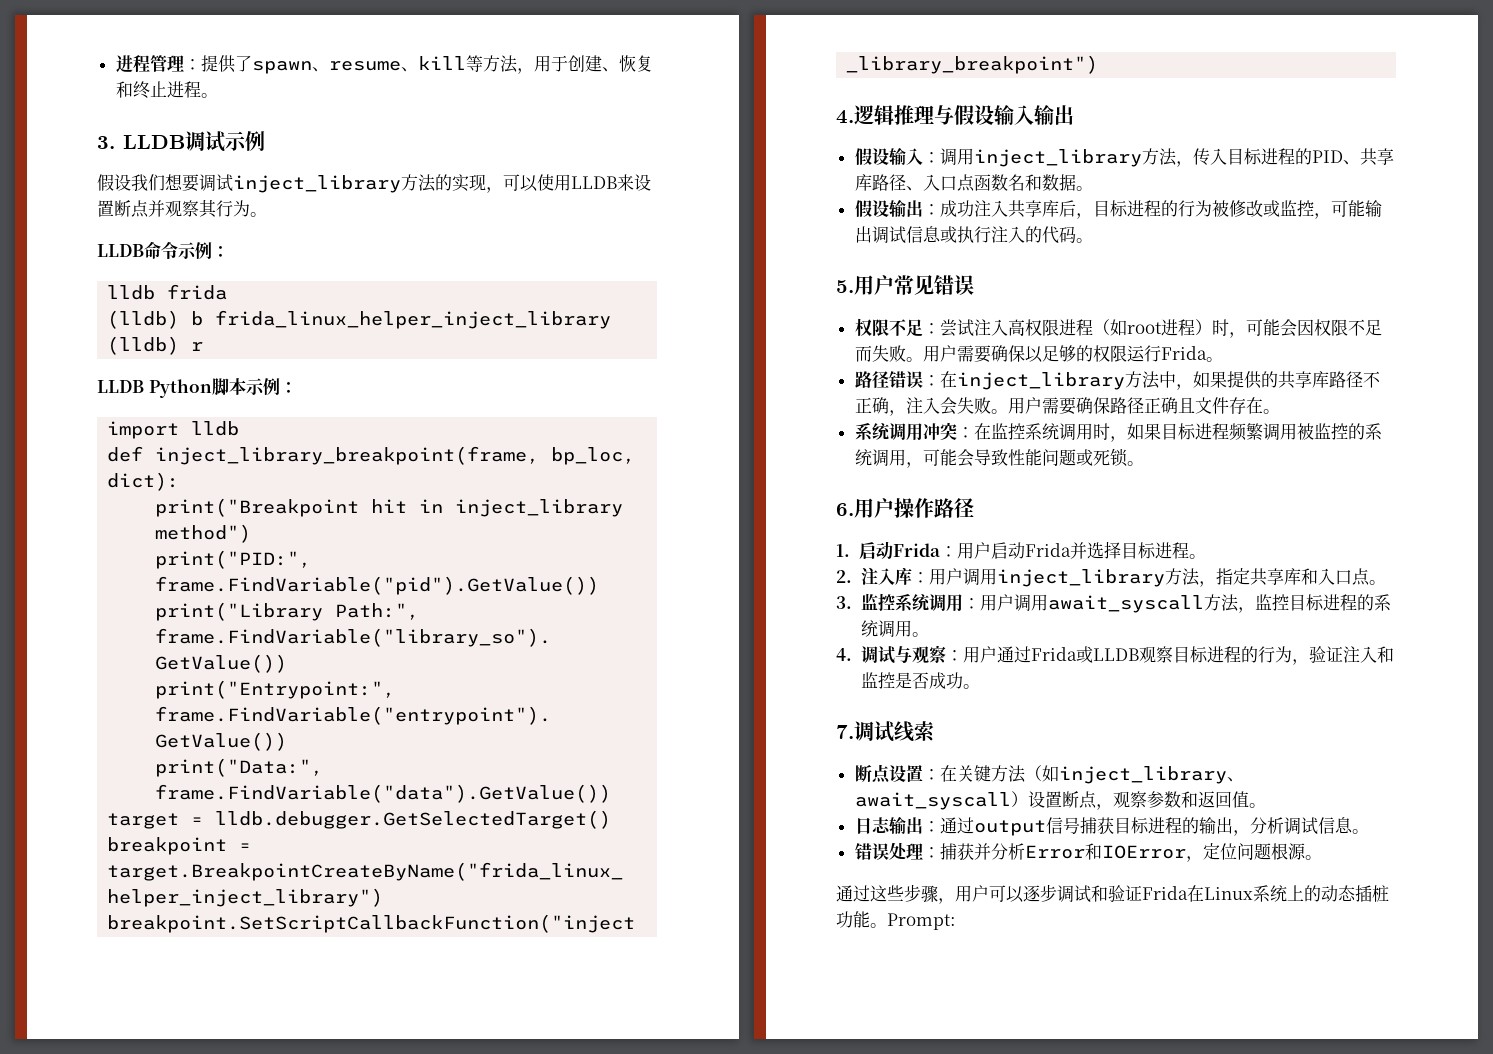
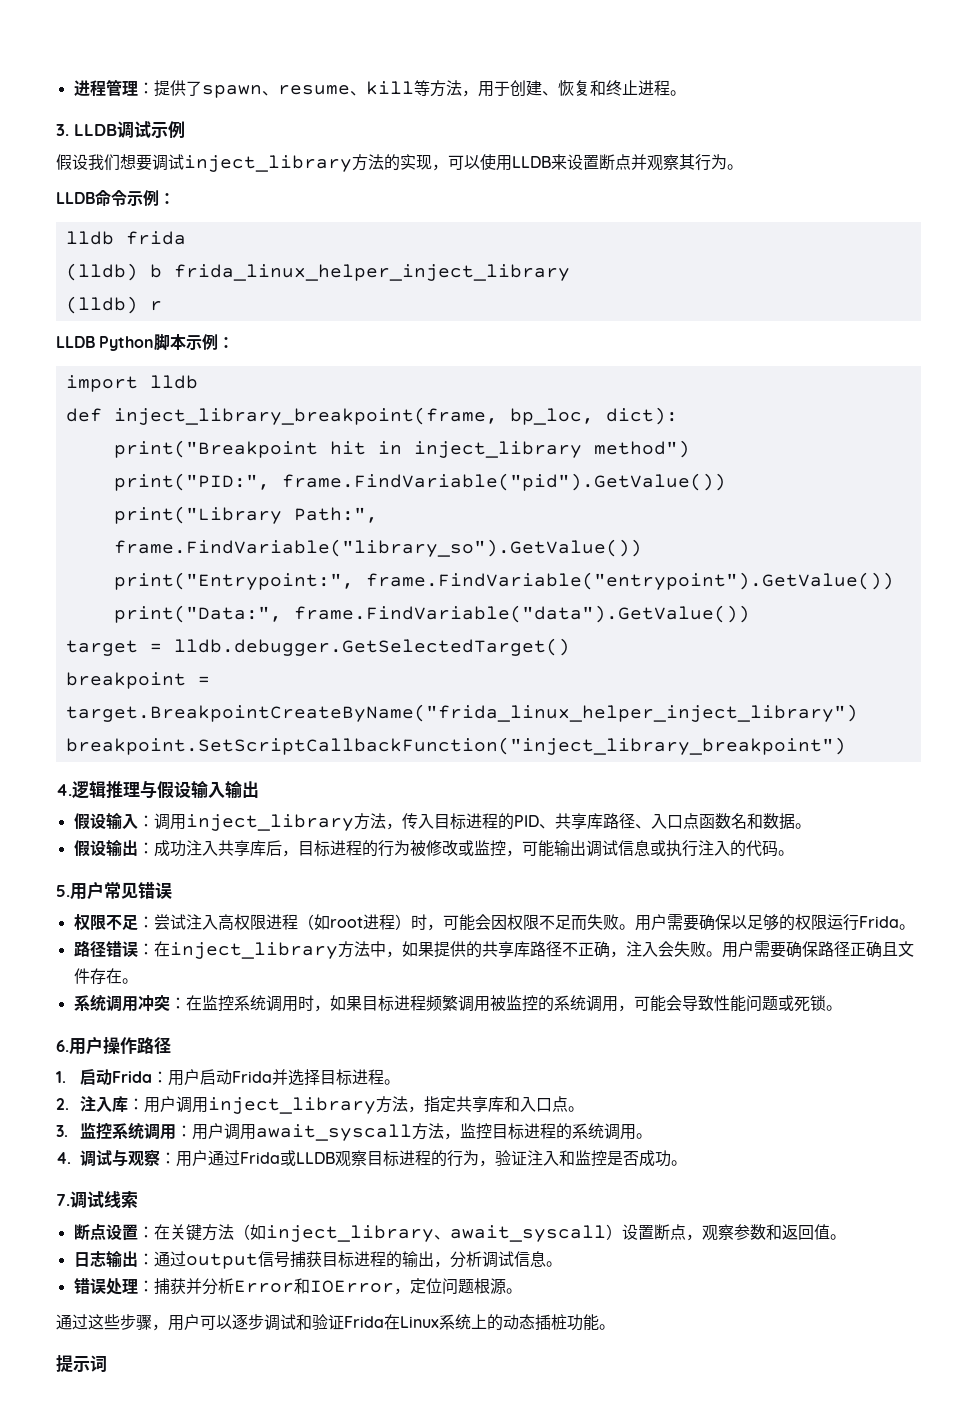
- 通过这些步骤，用户可以逐步调试和验证Frida在Linux系统上的动态插桩功能。Prompt:
+ 通过这些步骤，用户可以逐步调试和验证Frida在Linux系统上的动态插桩功能。
+ 提示词

